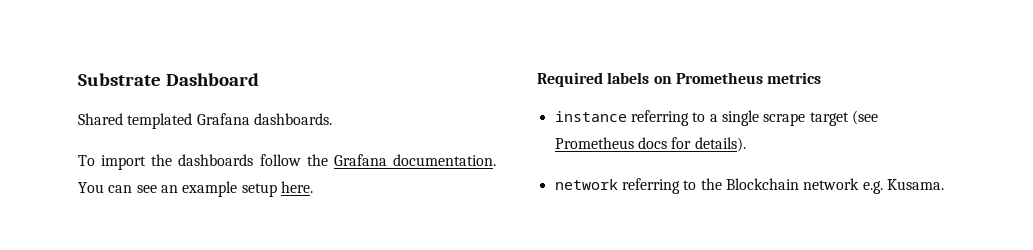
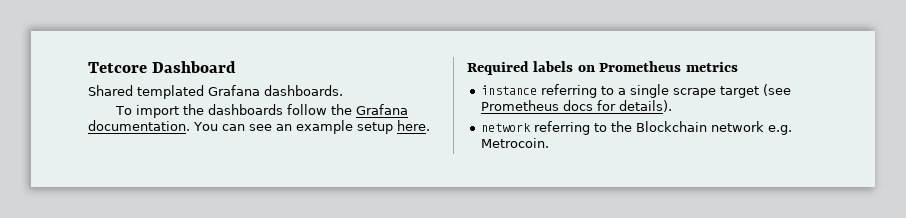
- Substrate Dashboard
+ Tetcore Dashboard
- network referring to the Blockchain network e.g. Kusama.
+ network referring to the Blockchain network e.g. Metrocoin.

